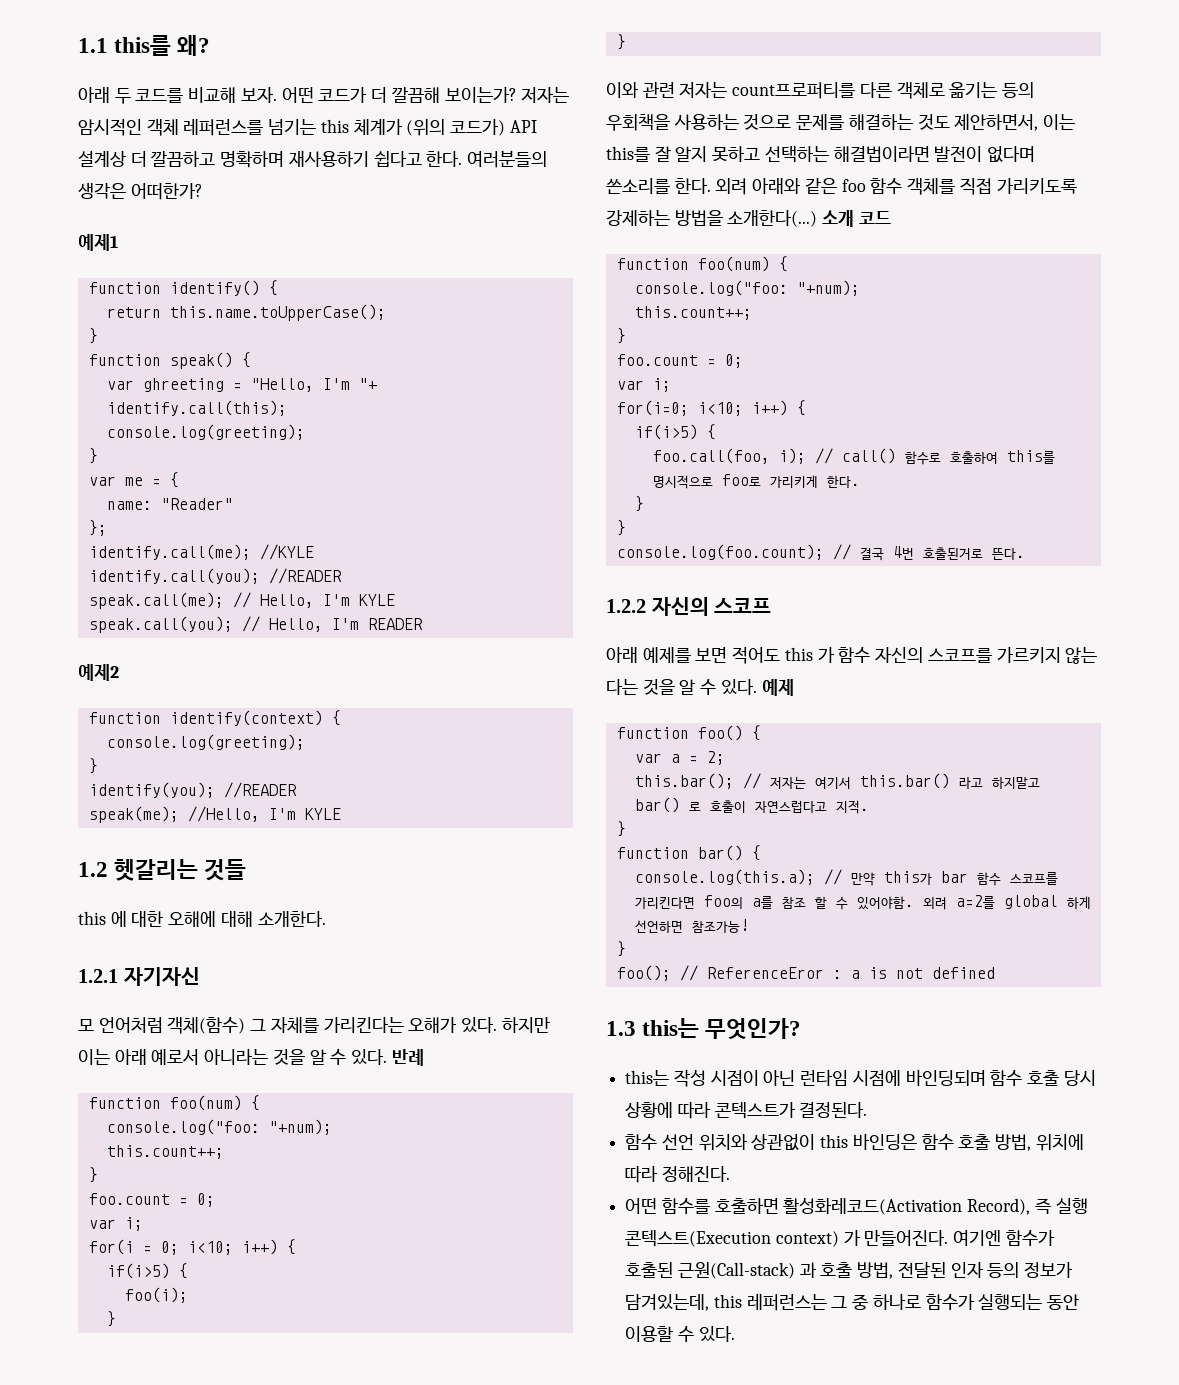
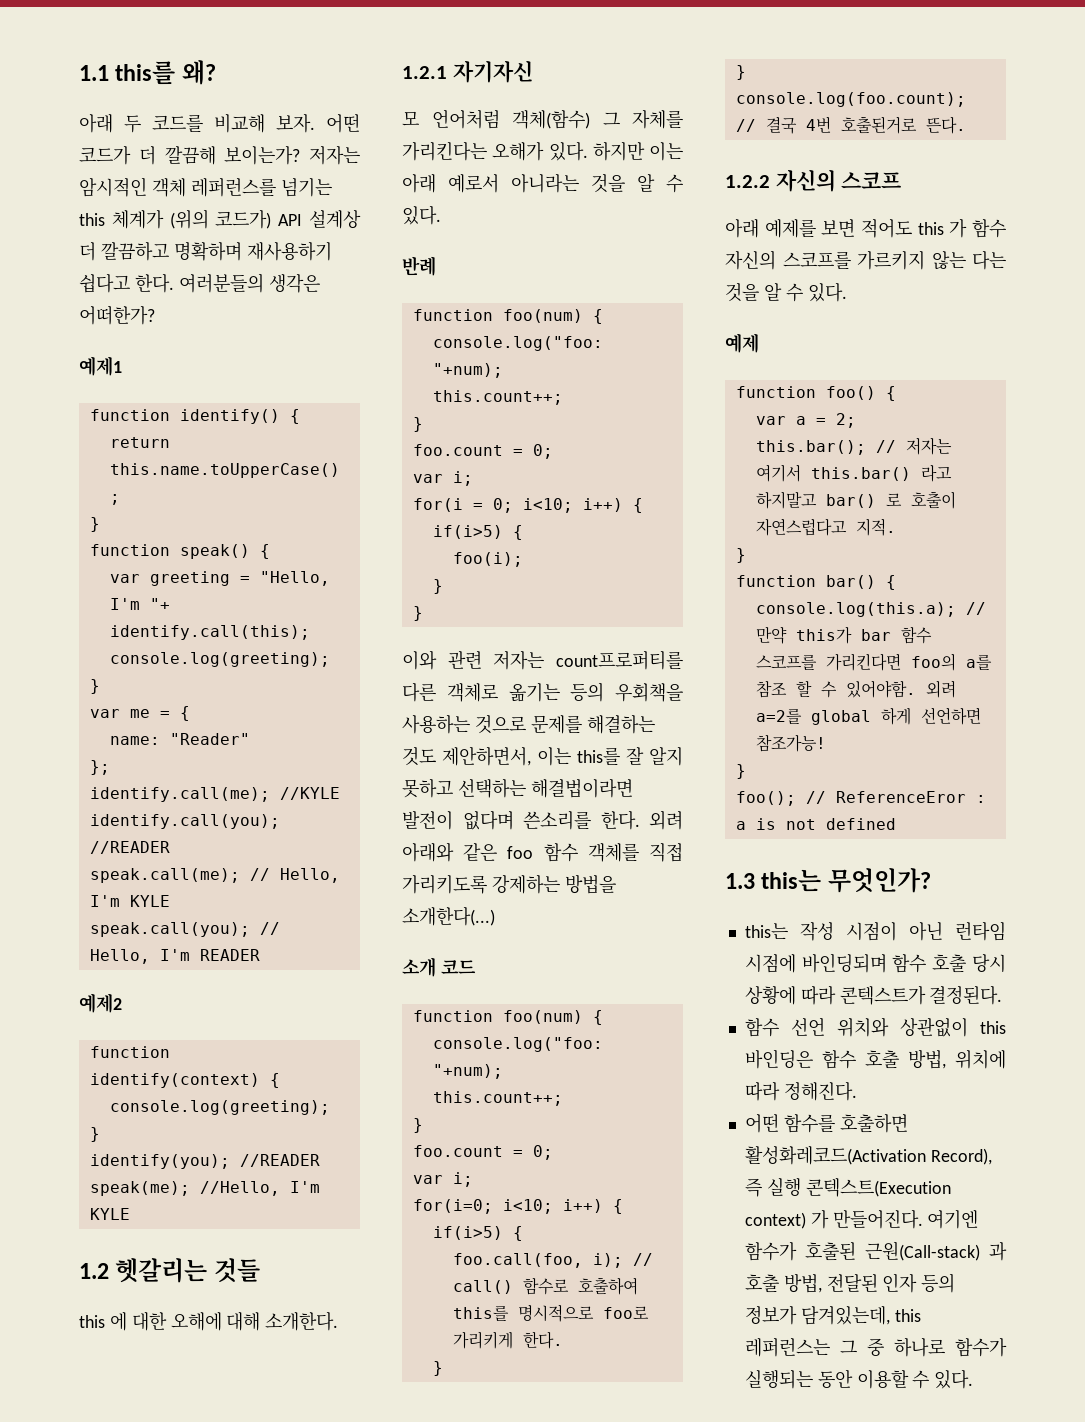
- var ghreeting = "Hello, I'm "+ identify.call(this);
+ var greeting = "Hello, I'm "+ identify.call(this);
- 하지만 이는 아래 예로서 아니라는 것을 알 수 있다. 반례
+ 하지만 이는 아래 예로서 아니라는 것을 알 수 있다.
+ 반례
- 외려 아래와 같은 foo 함수 객체를 직접 가리키도록 강제하는 방법을 소개한다(...) 소개 코드
+ 외려 아래와 같은 foo 함수 객체를 직접 가리키도록 강제하는 방법을 소개한다(...)
+ 소개 코드
- 아래 예제를 보면 적어도 this 가 함수 자신의 스코프를 가르키지 않는 다는 것을 알 수 있다. 예제
+ 아래 예제를 보면 적어도 this 가 함수 자신의 스코프를 가르키지 않는 다는 것을 알 수 있다.
+ 예제

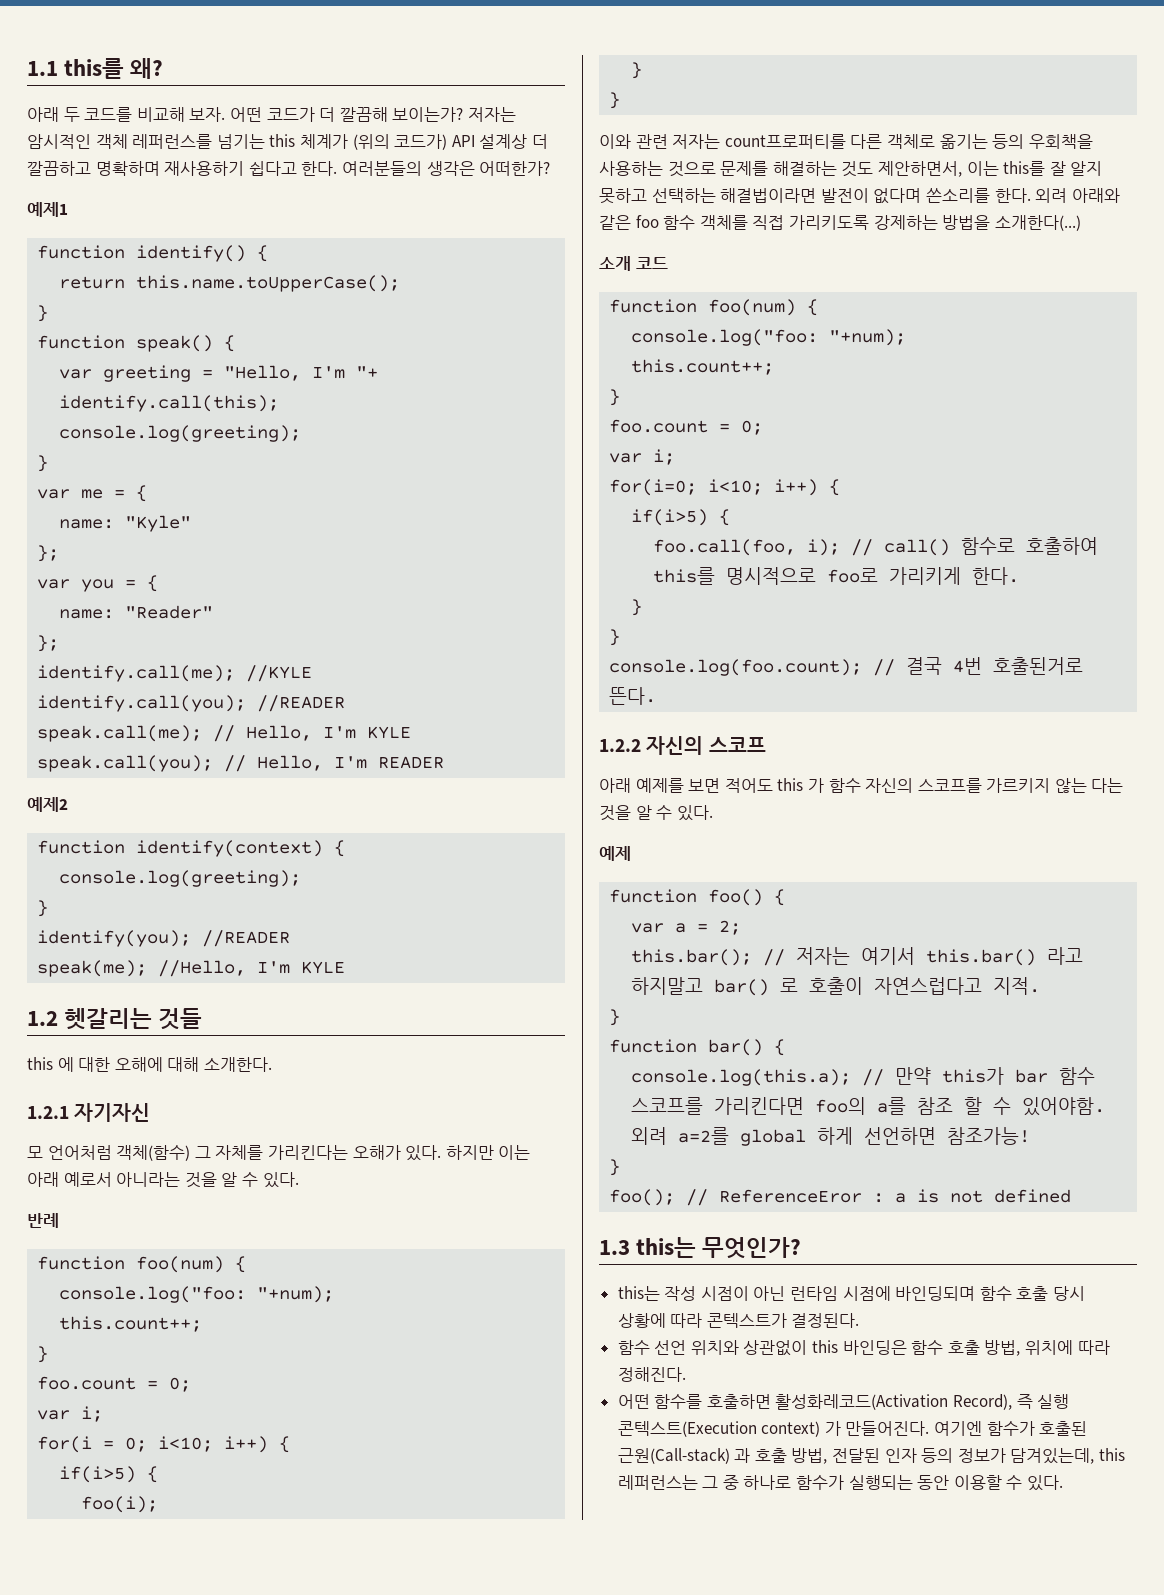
+ name: "Kyle"
+ };
+ var you = {

